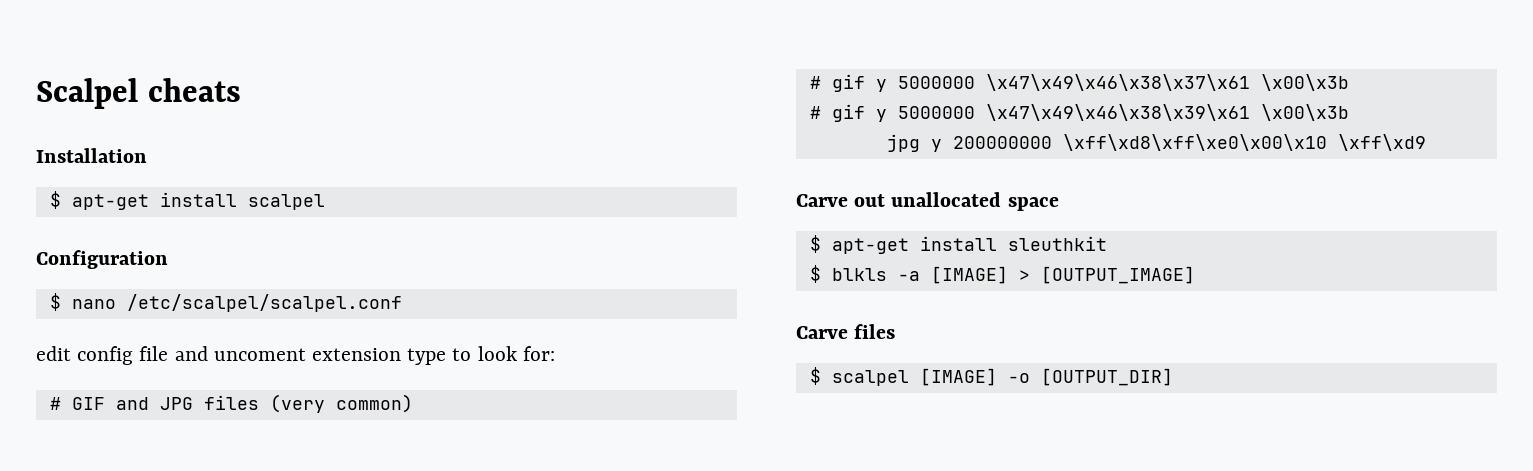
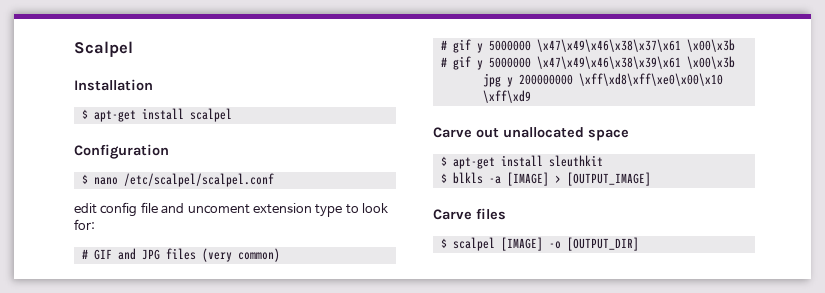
- Scalpel cheats
+ Scalpel

